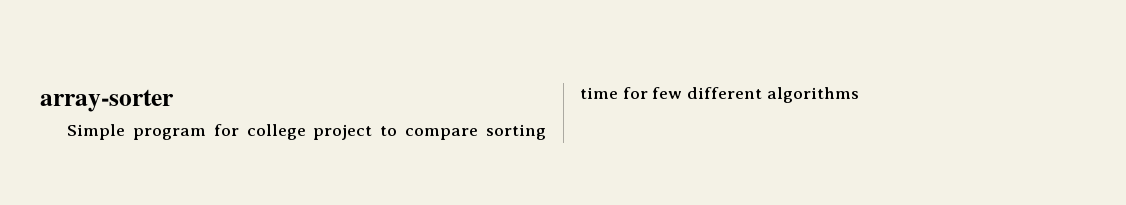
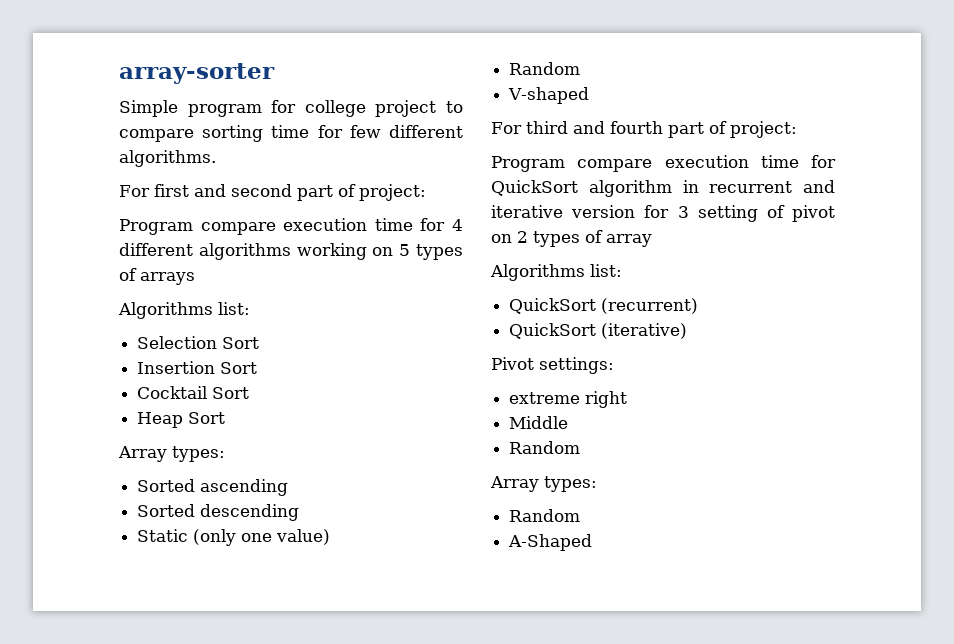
- Simple program for college project to compare sorting time for few different algorithms
+ Simple program for college project to compare sorting time for few different algorithms.
+ For first and second part of project:
+ Program compare execution time for 4 different algorithms working on 5 types of arrays
+ Algorithms list:
+ Selection Sort
+ Insertion Sort
+ Cocktail Sort
+ Heap Sort
+ Array types:
+ Sorted ascending
+ Sorted descending
+ Static (only one value)
+ Random
+ V-shaped
+ For third and fourth part of project:
+ Program compare execution time for QuickSort algorithm in recurrent and iterative version for 3 setting of pivot on 2 types of array
+ Algorithms list:
+ QuickSort (recurrent)
+ QuickSort (iterative)
+ Pivot settings:
+ extreme right
+ Middle
+ Random
+ Array types:
+ Random
+ A-Shaped

